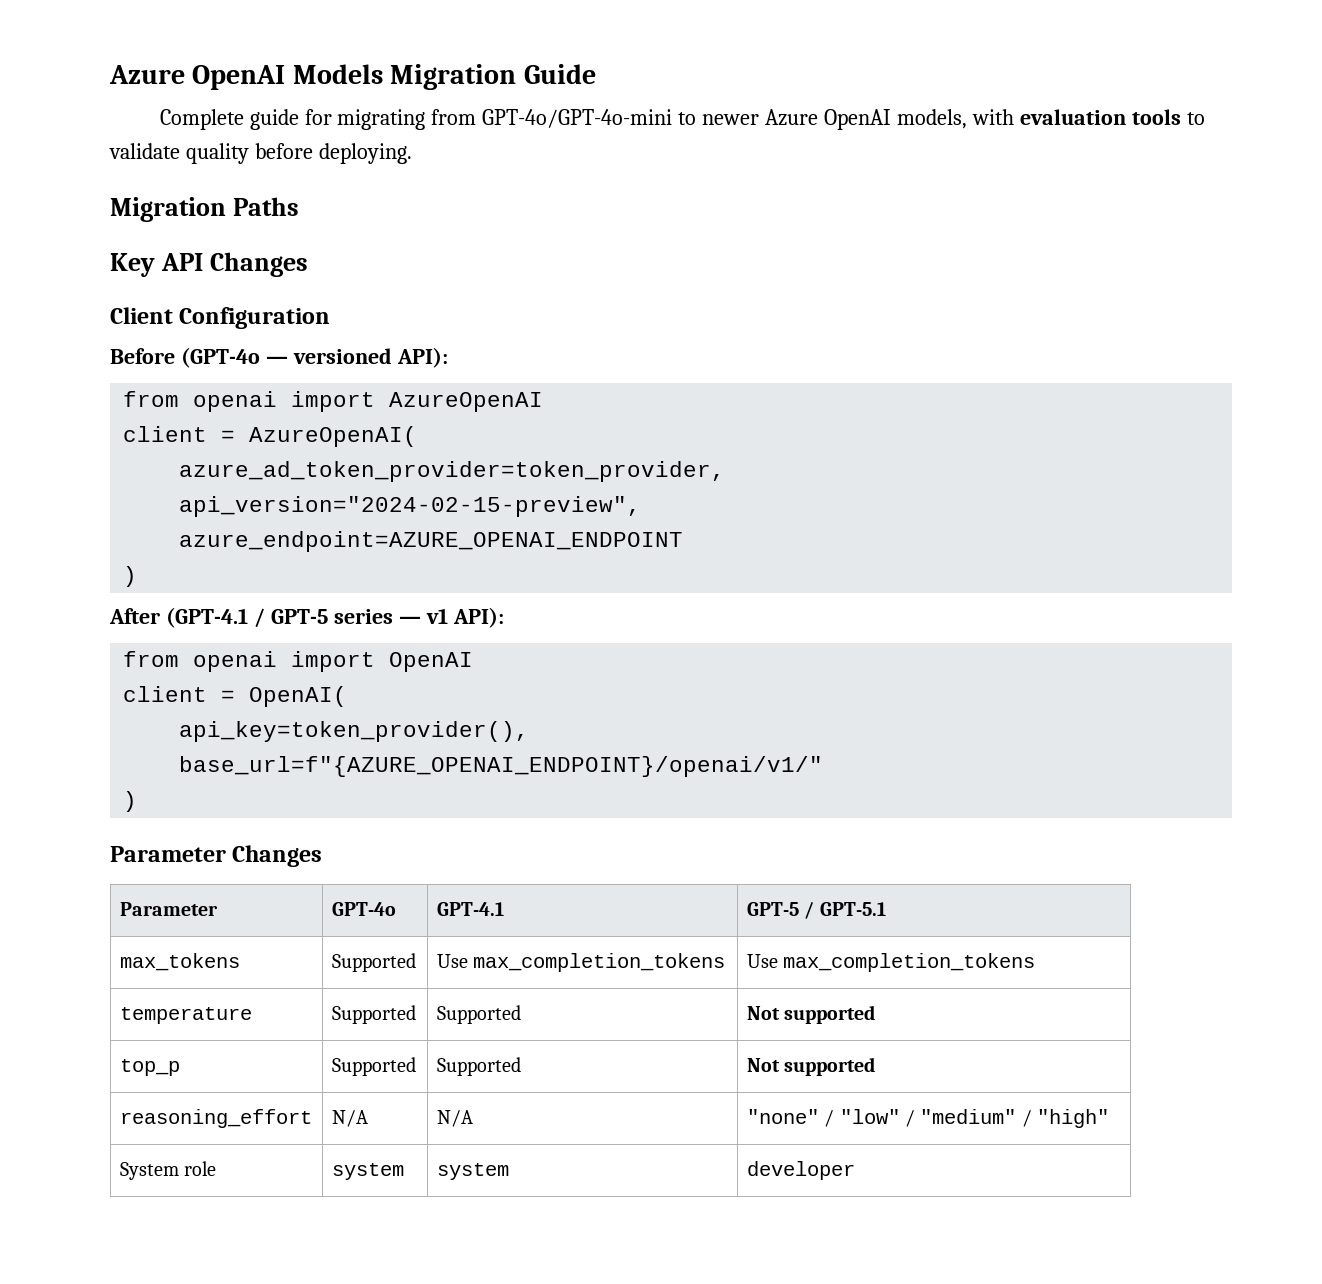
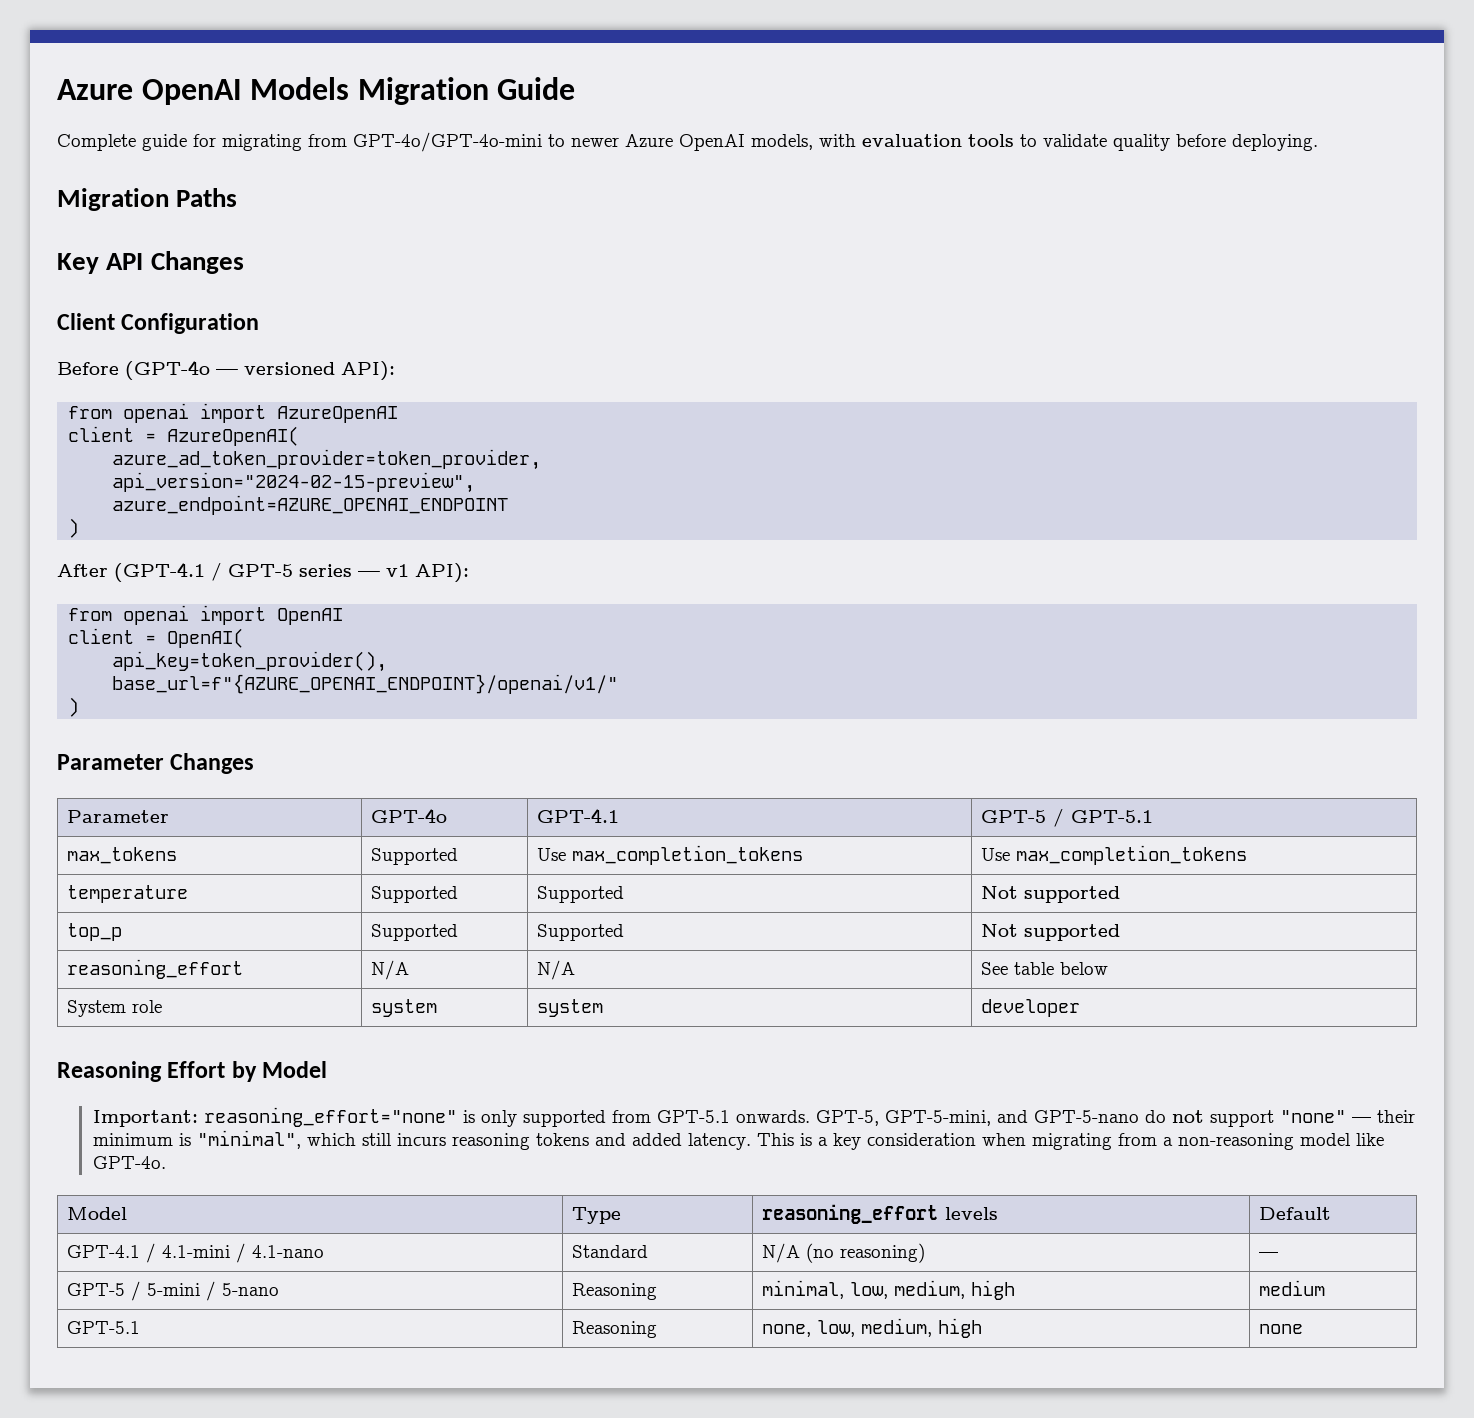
- reasoning_effort | N/A | N/A | "none" / "low" / "medium" / "high"
+ reasoning_effort | N/A | N/A | See table below
+ Reasoning Effort by Model
+ Important: reasoning_effort="none" is only supported from GPT-5.1 onwards. GPT-5, GPT-5-mini, and GPT-5-nano do not support "none" — their minimum is "minimal", which still incurs reasoning tokens and added latency. This is a key consideration when migrating from a non-reasoning model like GPT-4o.
+ Model | Type | reasoning_effort levels | Default
+ GPT-4.1 / 4.1-mini / 4.1-nano | Standard | N/A (no reasoning) | —
+ GPT-5 / 5-mini / 5-nano | Reasoning | minimal, low, medium, high | medium
+ GPT-5.1 | Reasoning | none, low, medium, high | none

